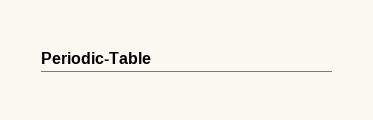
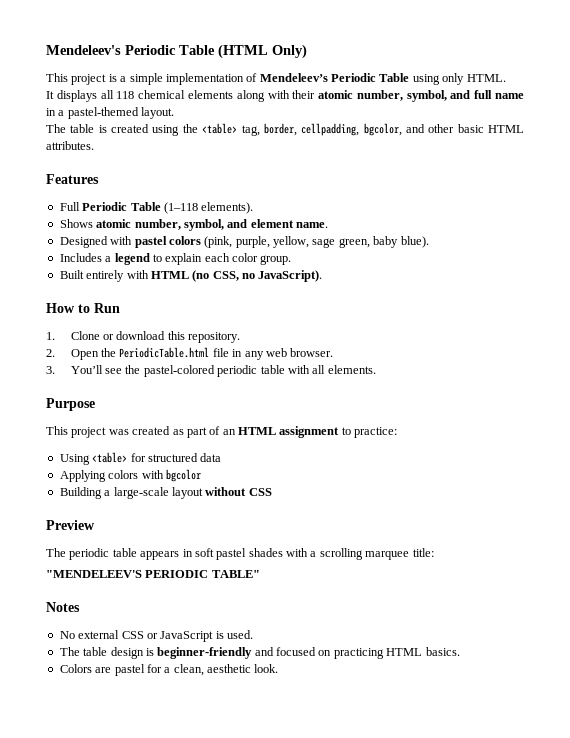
- Periodic-Table
+ Mendeleev's Periodic Table (HTML Only)
+ This project is a simple implementation of Mendeleev’s Periodic Table using only HTML.
+ It displays all 118 chemical elements along with their atomic number, symbol, and full name in a pastel-themed layout.
+ The table is created using the <table> tag, border, cellpadding, bgcolor, and other basic HTML attributes.
+ Features
+ Full Periodic Table (1–118 elements).
+ Shows atomic number, symbol, and element name.
+ Designed with pastel colors (pink, purple, yellow, sage green, baby blue).
+ Includes a legend to explain each color group.
+ Built entirely with HTML (no CSS, no JavaScript).
+ How to Run
+ 1. Clone or download this repository.
+ 2. Open the PeriodicTable.html file in any web browser.
+ 3. You’ll see the pastel-colored periodic table with all elements.
+ Purpose
+ This project was created as part of an HTML assignment to practice:
+ Using <table> for structured data
+ Applying colors with bgcolor
+ Building a large-scale layout without CSS
+ Preview
+ The periodic table appears in soft pastel shades with a scrolling marquee title:
+ "MENDELEEV'S PERIODIC TABLE"
+ Notes
+ No external CSS or JavaScript is used.
+ The table design is beginner-friendly and focused on practicing HTML basics.
+ Colors are pastel for a clean, aesthetic look.

